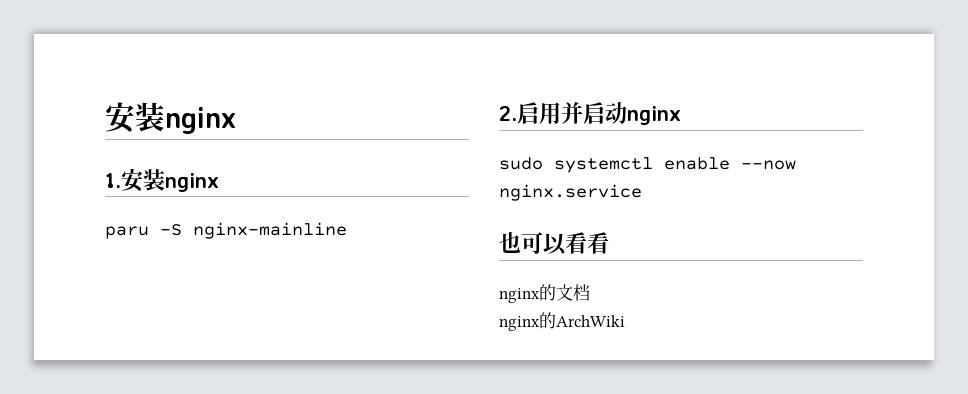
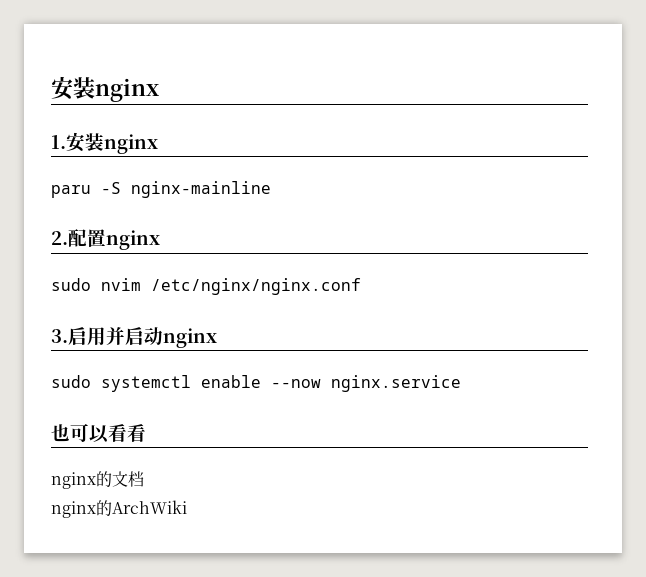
- 2.启用并启动nginx
+ 2.配置nginx
+ sudo nvim /etc/nginx/nginx.conf
+ 3.启用并启动nginx

